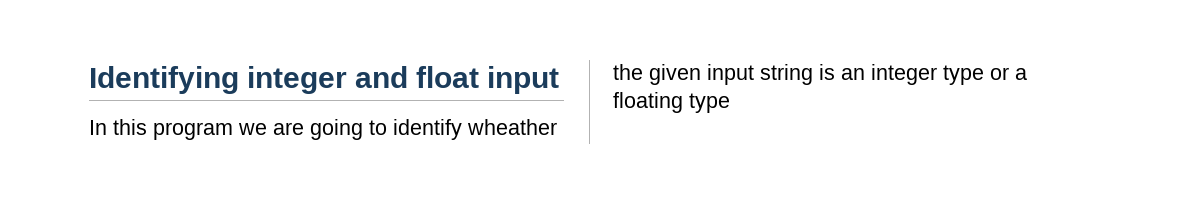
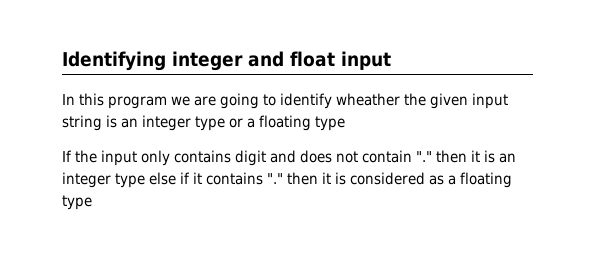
+ If the input only contains digit and does not contain "." then it is an integer type else if it contains "." then it is considered as a floating type

